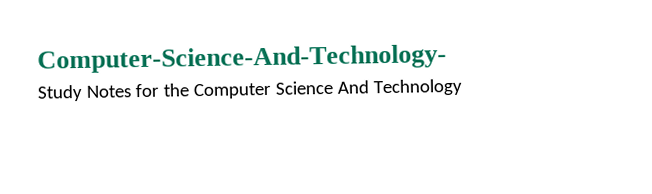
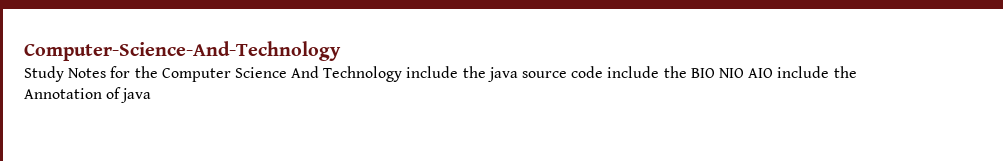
- Computer-Science-And-Technology-
+ Computer-Science-And-Technology
- Study Notes for the Computer Science And Technology
+ Study Notes for the Computer Science And Technology include the java source code include the BIO NIO AIO include the Annotation of java

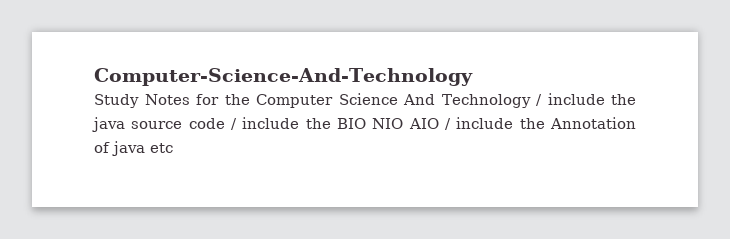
- Study Notes for the Computer Science And Technology include the java source code include the BIO NIO AIO include the Annotation of java
+ Study Notes for the Computer Science And Technology / include the java source code / include the BIO NIO AIO / include the Annotation of java etc

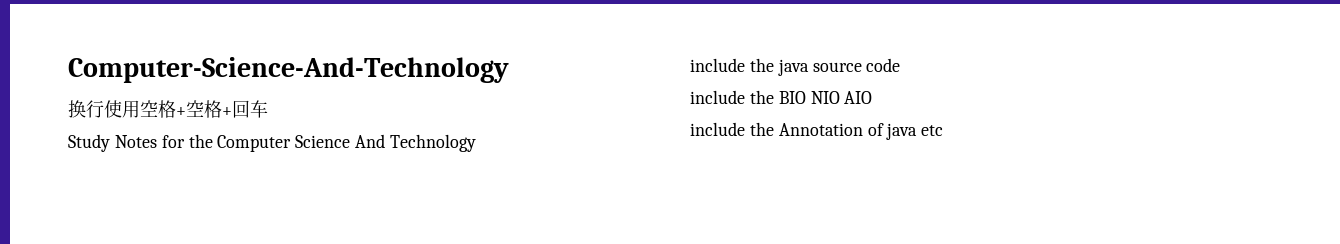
+ 换行使用空格+空格+回车
- Study Notes for the Computer Science And Technology / include the java source code / include the BIO NIO AIO / include the Annotation of java etc
+ Study Notes for the Computer Science And Technology
+ include the java source code
+ include the BIO NIO AIO
+ include the Annotation of java etc

